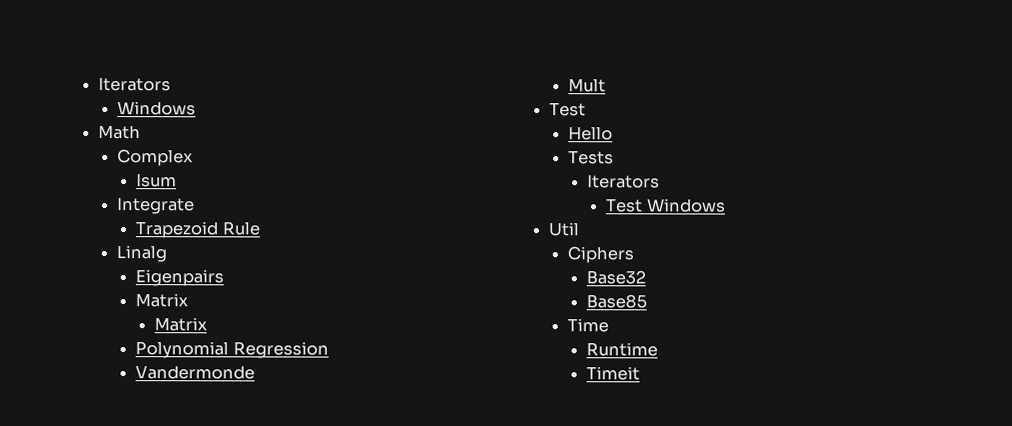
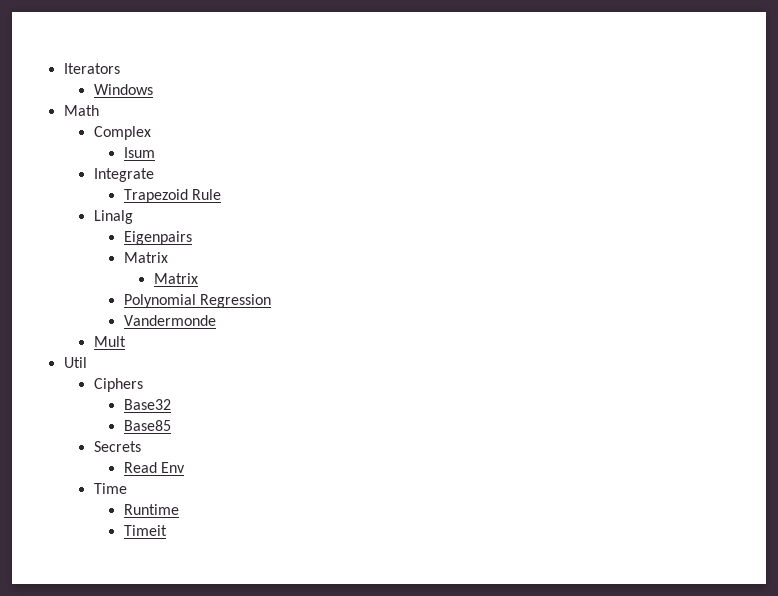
  Mult
- Test
- Hello
- Tests
- Iterators
- Test Windows
+ Secrets
+ Read Env

